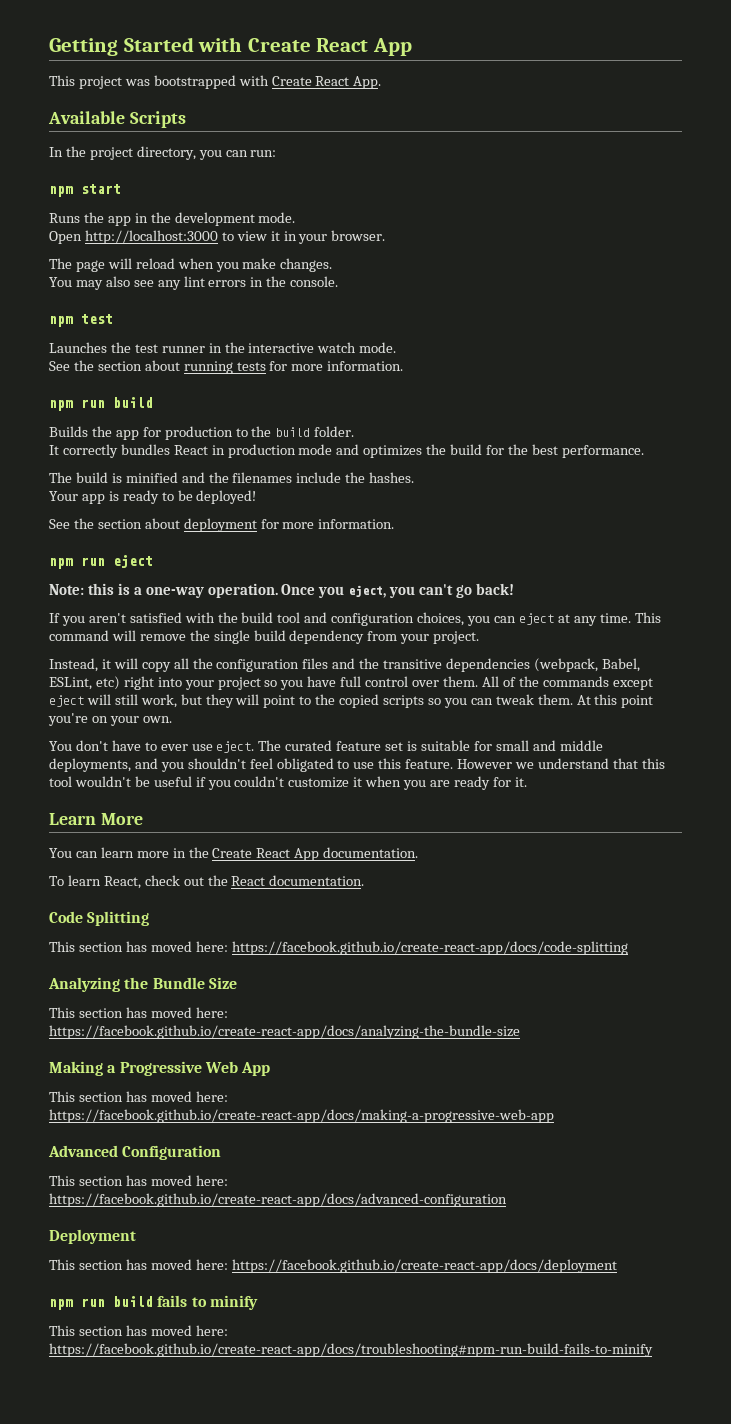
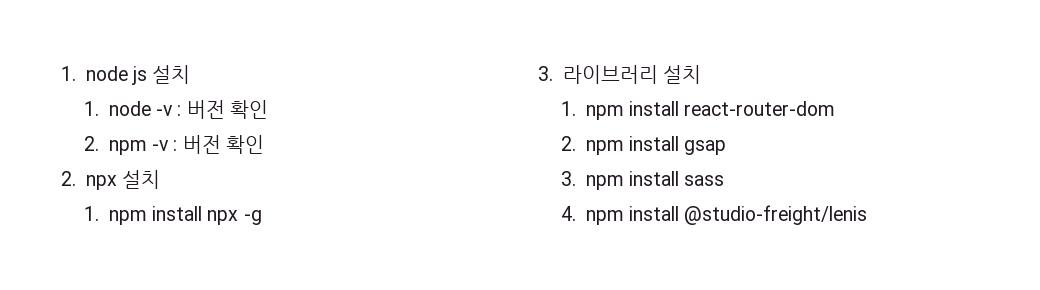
- Getting Started with Create React App
- This project was bootstrapped with Create React App.
- Available Scripts
- In the project directory, you can run:
- npm start
- Runs the app in the development mode.
- Open http://localhost:3000 to view it in your browser.
- The page will reload when you make changes.
- You may also see any lint errors in the console.
- npm test
- Launches the test runner in the interactive watch mode.
- See the section about running tests for more information.
- npm run build
- Builds the app for production to the build folder.
- It correctly bundles React in production mode and optimizes the build for the best performance.
- The build is minified and the filenames include the hashes.
- Your app is ready to be deployed!
- See the section about deployment for more information.
- npm run eject
- Note: this is a one-way operation. Once you eject, you can't go back!
- If you aren't satisfied with the build tool and configuration choices, you can eject at any time. This command will remove the single build dependency from your project.
- Instead, it will copy all the configuration files and the transitive dependencies (webpack, Babel, ESLint, etc) right into your project so you have full control over them. All of the commands except eject will still work, but they will point to the copied scripts so you can tweak them. At this point you're on your own.
- You don't have to ever use eject. The curated feature set is suitable for small and middle deployments, and you shouldn't feel obligated to use this feature. However we understand that this tool wouldn't be useful if you couldn't customize it when you are ready for it.
- Learn More
- You can learn more in the Create React App documentation.
- To learn React, check out the React documentation.
- Code Splitting
- This section has moved here: https://facebook.github.io/create-react-app/docs/code-splitting
- Analyzing the Bundle Size
- This section has moved here: https://facebook.github.io/create-react-app/docs/analyzing-the-bundle-size
- Making a Progressive Web App
- This section has moved here: https://facebook.github.io/create-react-app/docs/making-a-progressive-web-app
- Advanced Configuration
- This section has moved here: https://facebook.github.io/create-react-app/docs/advanced-configuration
- Deployment
- This section has moved here: https://facebook.github.io/create-react-app/docs/deployment
- npm run build fails to minify
- This section has moved here: https://facebook.github.io/create-react-app/docs/troubleshooting#npm-run-build-fails-to-minify
+ 1. node js 설치
+ 1. node -v : 버전 확인
+ 2. npm -v : 버전 확인
+ 2. npx 설치
+ 1. npm install npx -g
+ 3. 라이브러리 설치
+ 1. npm install react-router-dom
+ 2. npm install gsap
+ 3. npm install sass
+ 4. npm install @studio-freight/lenis

